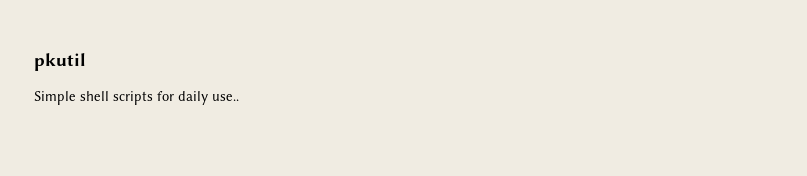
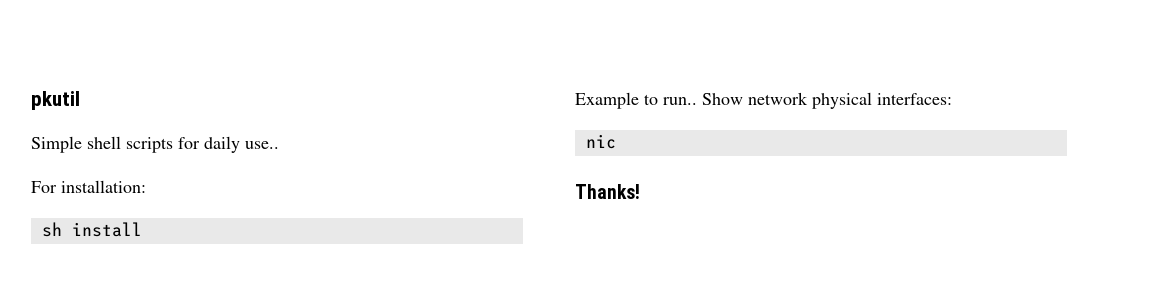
+ For installation:
+ sh install
+ Example to run.. Show network physical interfaces:
+ nic
+ Thanks!

